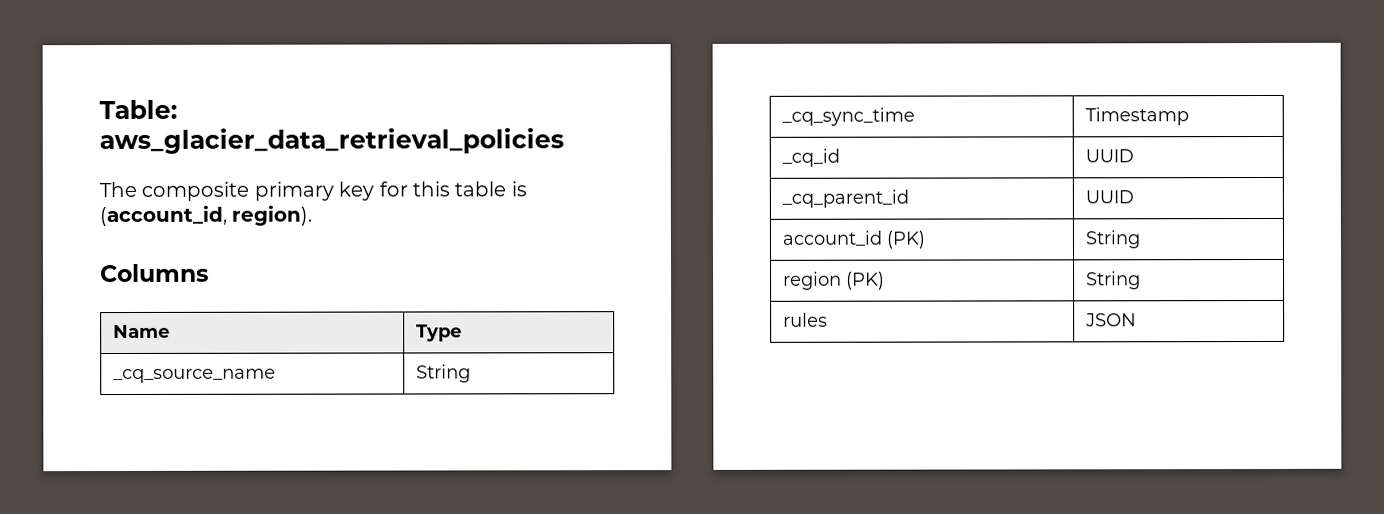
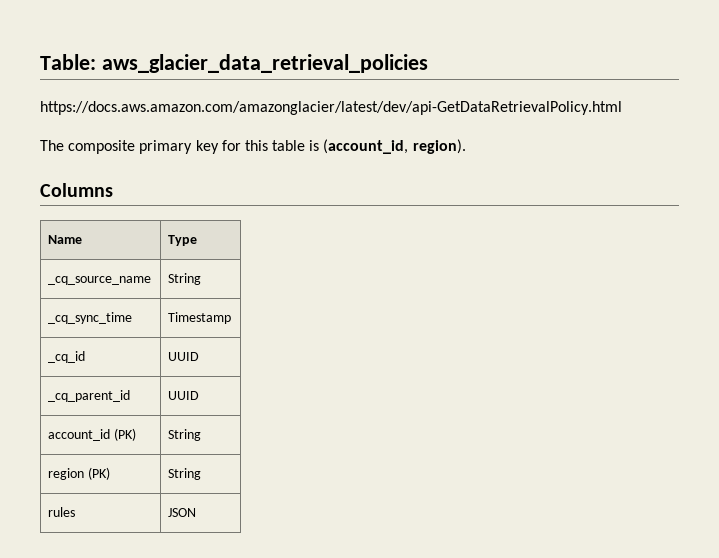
+ https://docs.aws.amazon.com/amazonglacier/latest/dev/api-GetDataRetrievalPolicy.html

